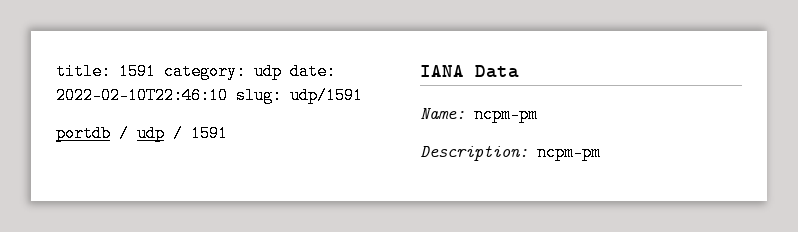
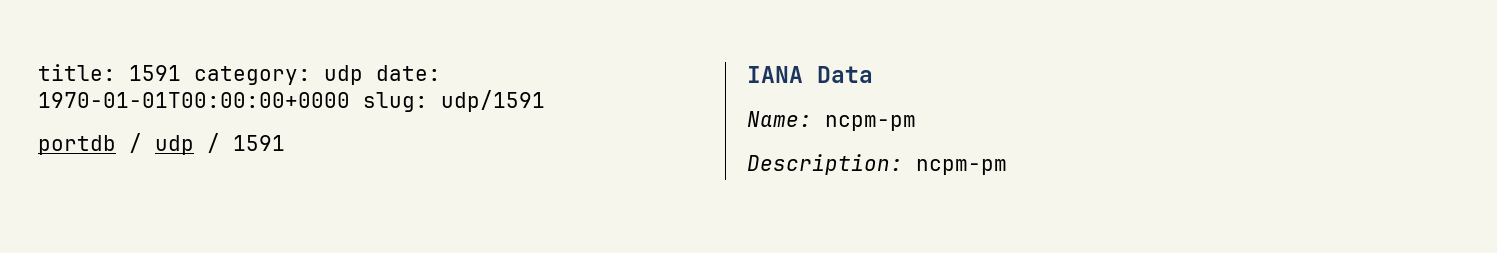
- title: 1591 category: udp date: 2022-02-10T22:46:10 slug: udp/1591
+ title: 1591 category: udp date: 1970-01-01T00:00:00+0000 slug: udp/1591

